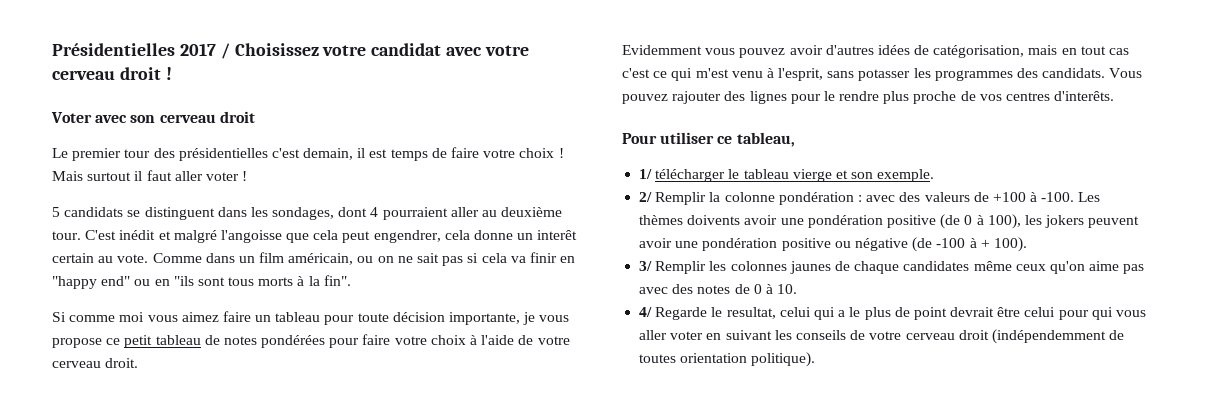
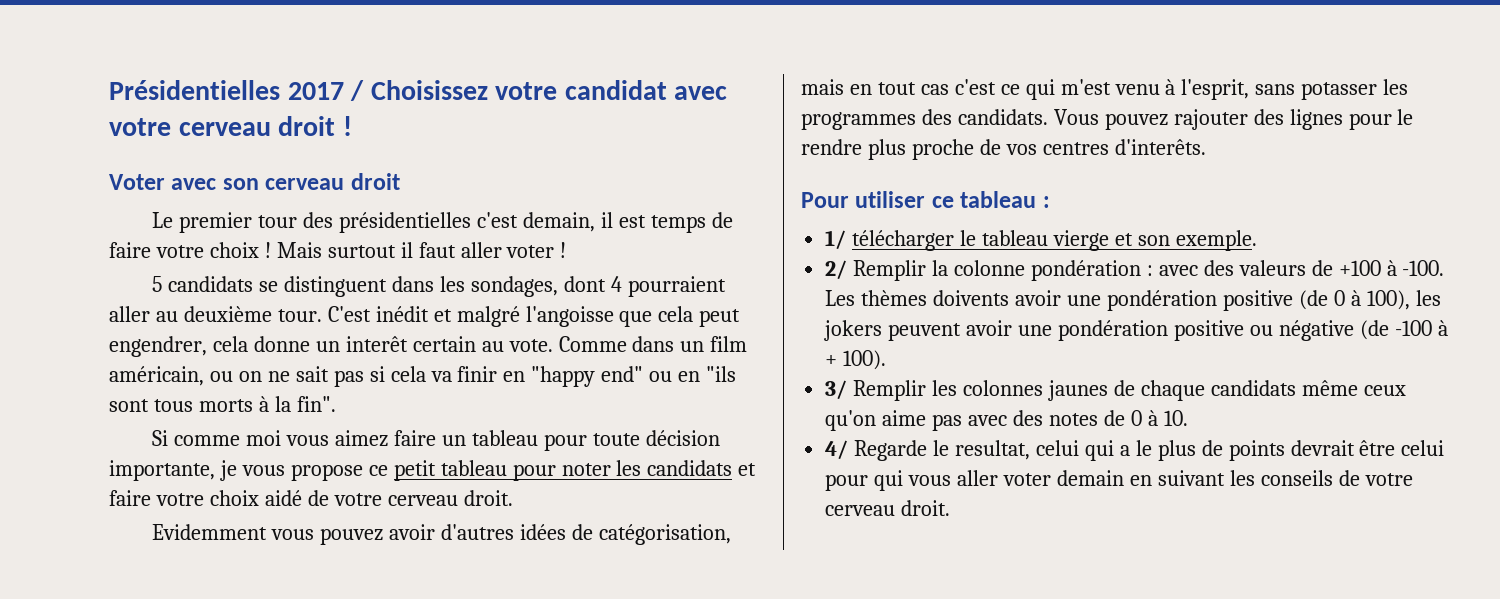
- Si comme moi vous aimez faire un tableau pour toute décision importante, je vous propose ce petit tableau de notes pondérées pour faire votre choix à l'aide de votre cerveau droit.
+ Si comme moi vous aimez faire un tableau pour toute décision importante, je vous propose ce petit tableau pour noter les candidats et faire votre choix aidé de votre cerveau droit.
- Pour utiliser ce tableau,
+ Pour utiliser ce tableau :
- 3/ Remplir les colonnes jaunes de chaque candidates même ceux qu'on aime pas avec des notes de 0 à 10.
+ 3/ Remplir les colonnes jaunes de chaque candidats même ceux qu'on aime pas avec des notes de 0 à 10.
- 4/ Regarde le resultat, celui qui a le plus de point devrait être celui pour qui vous aller voter en suivant les conseils de votre cerveau droit (indépendemment de toutes orientation politique).
+ 4/ Regarde le resultat, celui qui a le plus de points devrait être celui pour qui vous aller voter demain en suivant les conseils de votre cerveau droit.

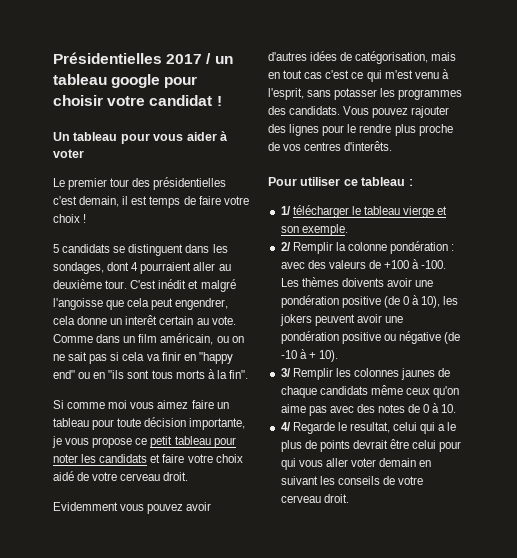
- Présidentielles 2017 / Choisissez votre candidat avec votre cerveau droit !
- Voter avec son cerveau droit
+ Présidentielles 2017 / un tableau google pour choisir votre candidat !
+ Un tableau pour vous aider à voter
- Mais surtout il faut aller voter !
- Les thèmes doivents avoir une pondération positive (de 0 à 100), les jokers peuvent avoir une pondération positive ou négative (de -100 à + 100).
+ Les thèmes doivents avoir une pondération positive (de 0 à 10), les jokers peuvent avoir une pondération positive ou négative (de -10 à + 10).

